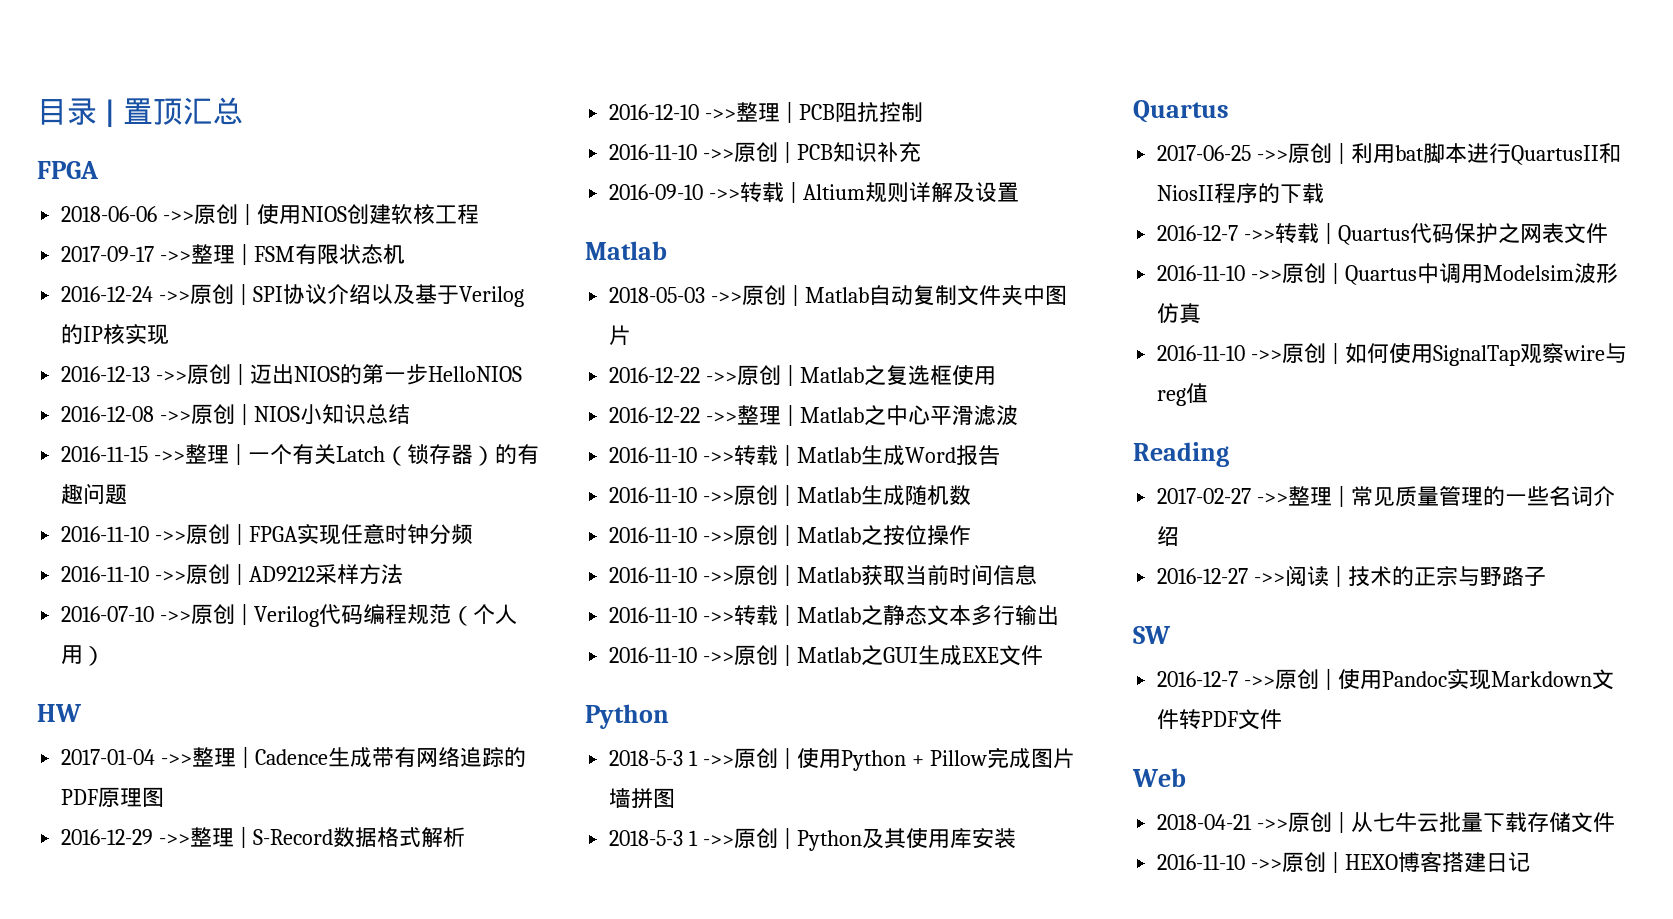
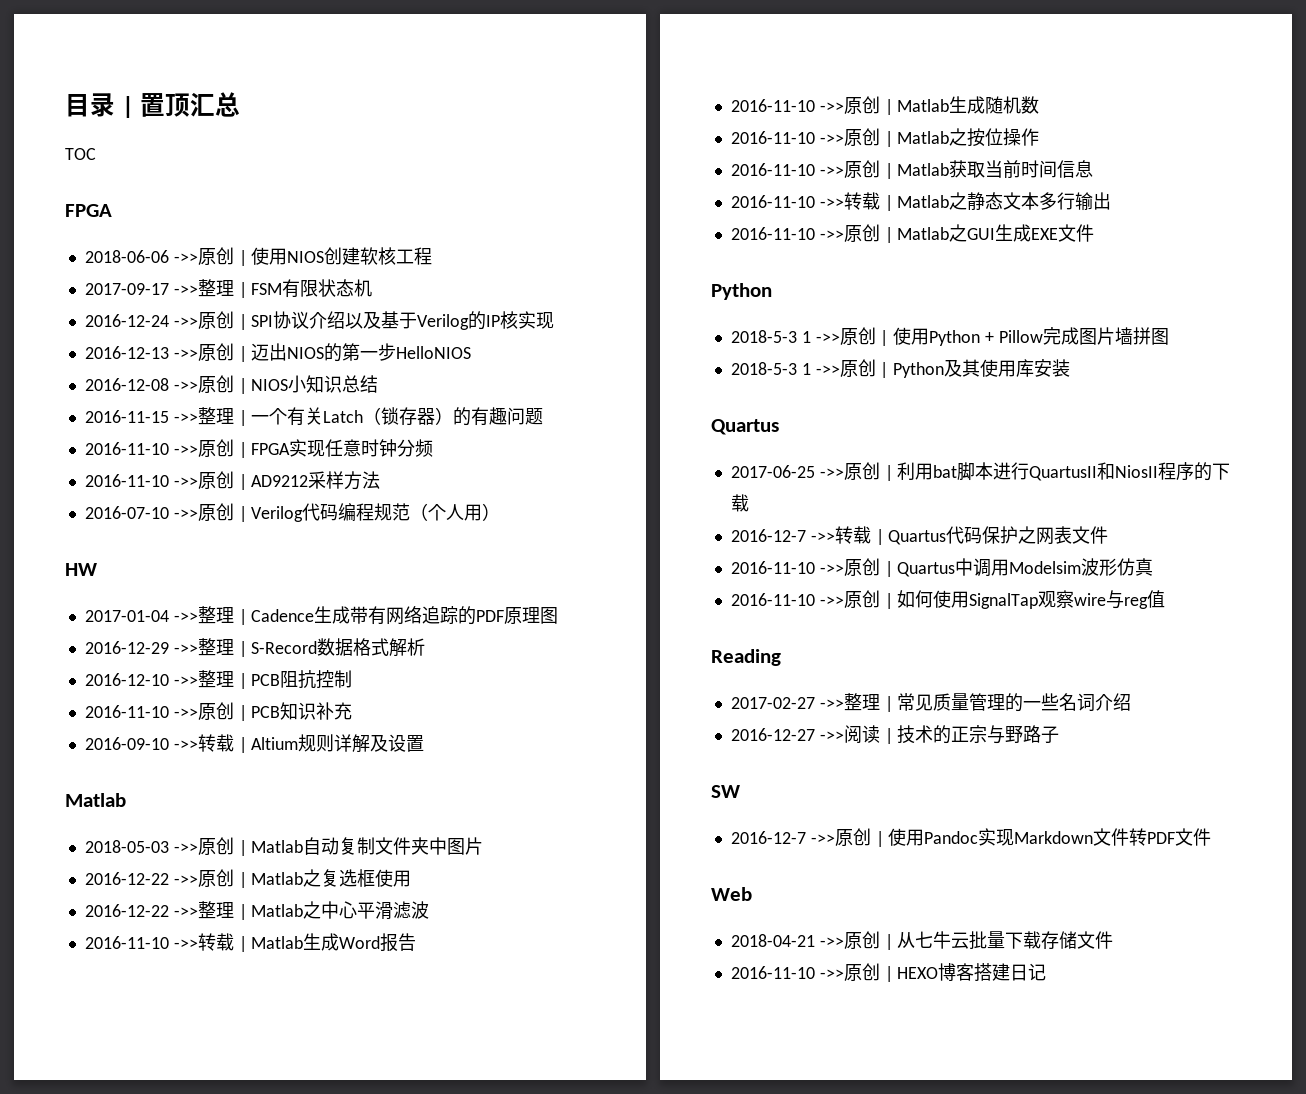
+ TOC

